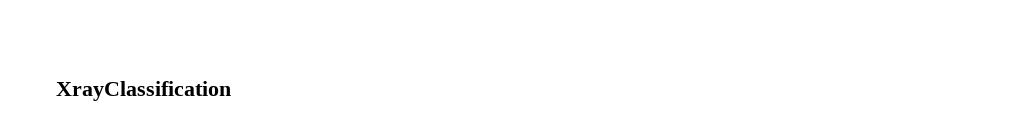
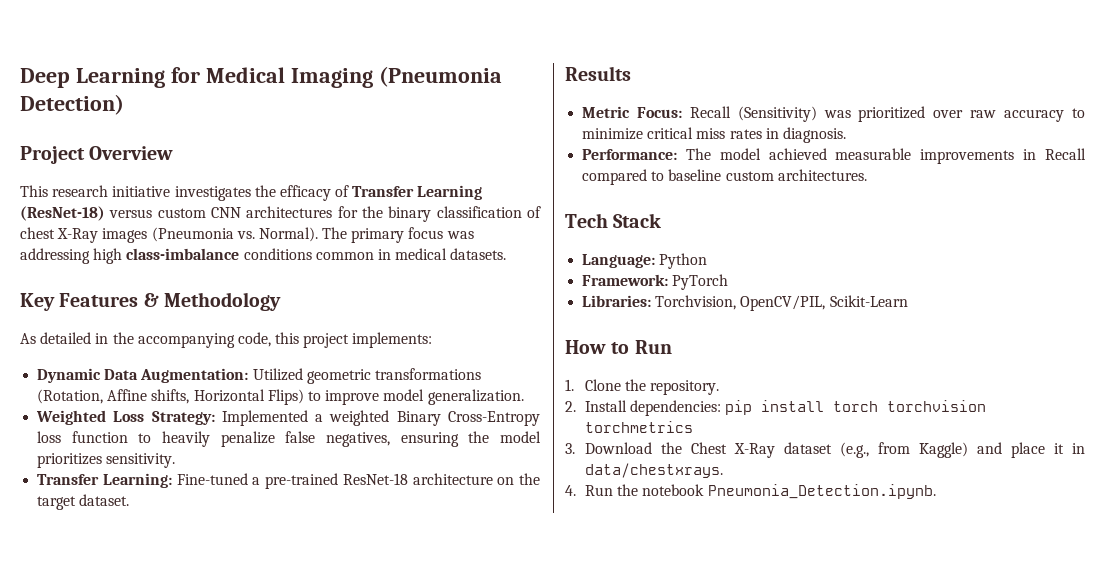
- XrayClassification
+ Deep Learning for Medical Imaging (Pneumonia Detection)
+ Project Overview
+ This research initiative investigates the efficacy of Transfer Learning (ResNet-18) versus custom CNN architectures for the binary classification of chest X-Ray images (Pneumonia vs. Normal). The primary focus was addressing high class-imbalance conditions common in medical datasets.
+ Key Features & Methodology
+ As detailed in the accompanying code, this project implements:
+ Dynamic Data Augmentation: Utilized geometric transformations (Rotation, Affine shifts, Horizontal Flips) to improve model generalization.
+ Weighted Loss Strategy: Implemented a weighted Binary Cross-Entropy loss function to heavily penalize false negatives, ensuring the model prioritizes sensitivity.
+ Transfer Learning: Fine-tuned a pre-trained ResNet-18 architecture on the target dataset.
+ Results
+ Metric Focus: Recall (Sensitivity) was prioritized over raw accuracy to minimize critical miss rates in diagnosis.
+ Performance: The model achieved measurable improvements in Recall compared to baseline custom architectures.
+ Tech Stack
+ Language: Python
+ Framework: PyTorch
+ Libraries: Torchvision, OpenCV/PIL, Scikit-Learn
+ How to Run
+ 1. Clone the repository.
+ 2. Install dependencies: pip install torch torchvision torchmetrics
+ 3. Download the Chest X-Ray dataset (e.g., from Kaggle) and place it in data/chestxrays.
+ 4. Run the notebook Pneumonia_Detection.ipynb.

